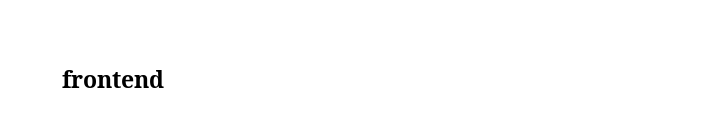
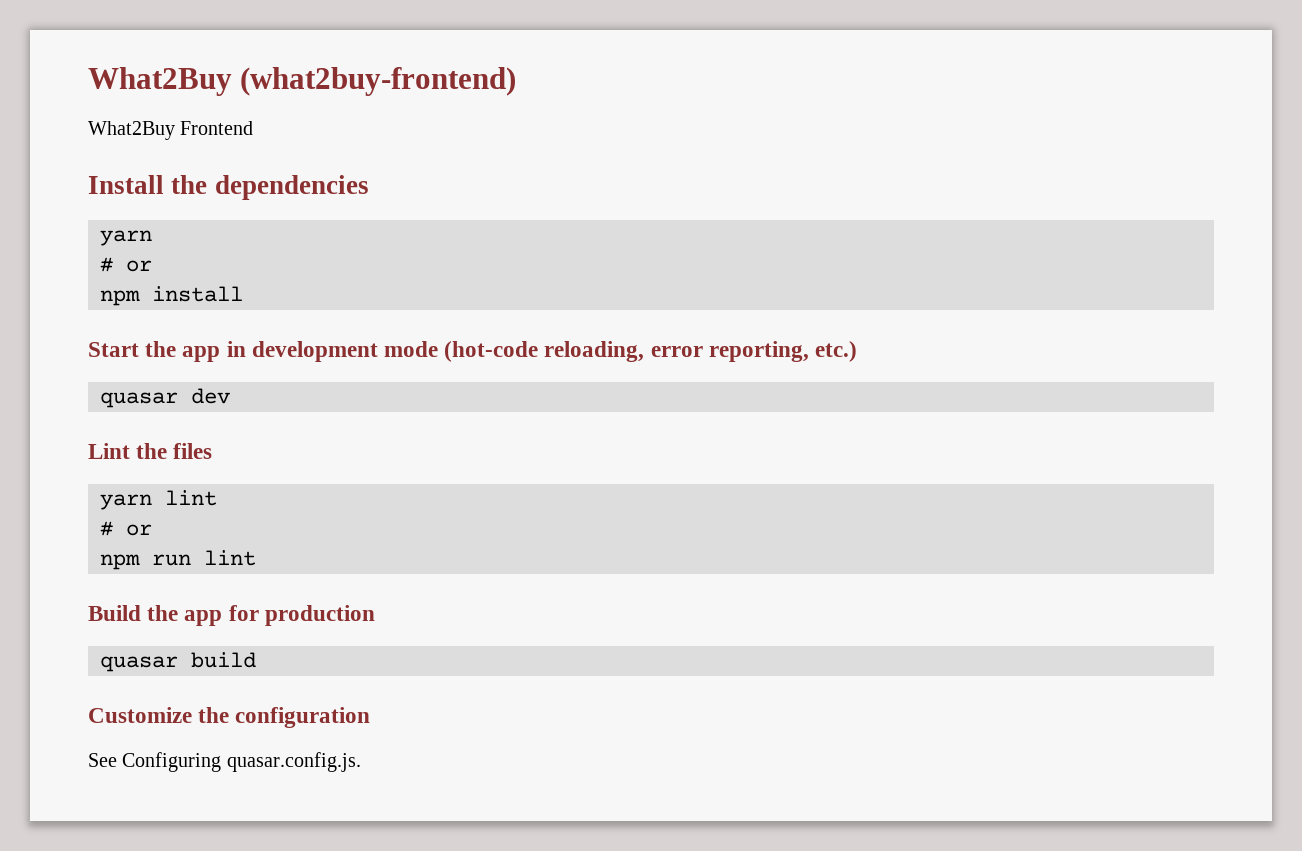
- frontend
+ What2Buy (what2buy-frontend)
+ What2Buy Frontend
+ Install the dependencies
+ yarn
+ # or
+ npm install
+ Start the app in development mode (hot-code reloading, error reporting, etc.)
+ quasar dev
+ Lint the files
+ yarn lint
+ # or
+ npm run lint
+ Build the app for production
+ quasar build
+ Customize the configuration
+ See Configuring quasar.config.js.

